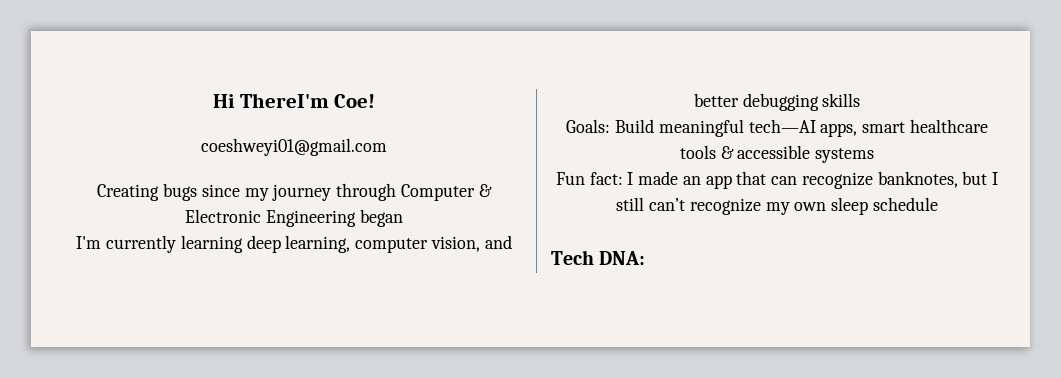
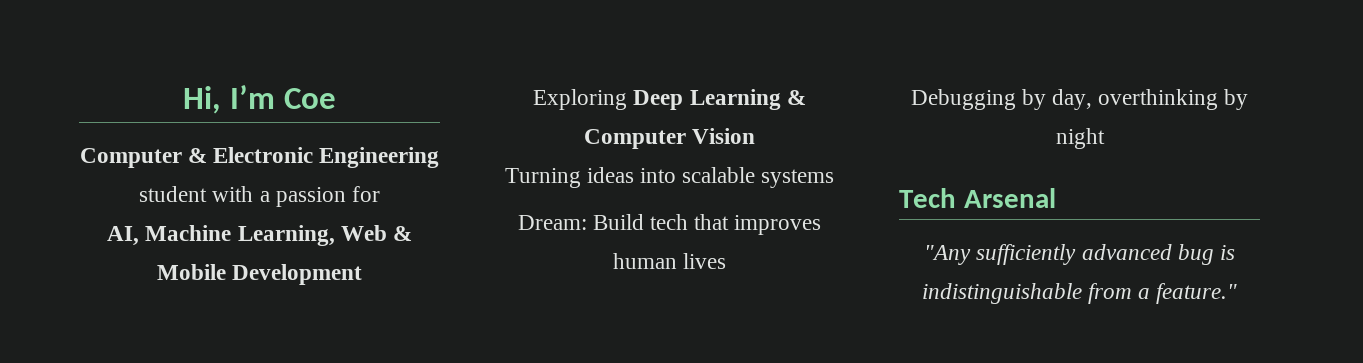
- Hi ThereI'm Coe!
- coeshweyi01@gmail.com
- Creating bugs since my journey through Computer & Electronic Engineering began
- I'm currently learning deep learning, computer vision, and better debugging skills
- Goals: Build meaningful tech—AI apps, smart healthcare tools & accessible systems
- Fun fact: I made an app that can recognize banknotes, but I still can’t recognize my own sleep schedule
- Tech DNA:
+ Hi, I’m Coe
+ Computer & Electronic Engineering student with a passion for
+ AI, Machine Learning, Web & Mobile Development
+ Exploring Deep Learning & Computer Vision
+ Turning ideas into scalable systems
+ Dream: Build tech that improves human lives
+ Debugging by day, overthinking by night
+ Tech Arsenal
+ "Any sufficiently advanced bug is indistinguishable from a feature."

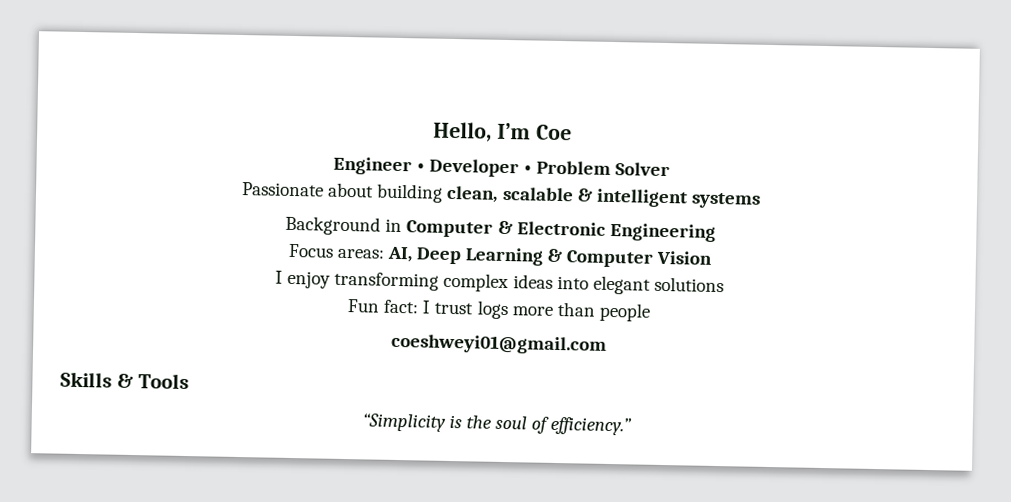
- Hi, I’m Coe
+ Hello, I’m Coe
- Computer & Electronic Engineering student with a passion for
- AI, Machine Learning, Web & Mobile Development
- Exploring Deep Learning & Computer Vision
+ Engineer • Developer • Problem Solver
+ Passionate about building clean, scalable & intelligent systems
+ Background in Computer & Electronic Engineering
+ Focus areas: AI, Deep Learning & Computer Vision
- Turning ideas into scalable systems
- Dream: Build tech that improves human lives
- Debugging by day, overthinking by night
- Tech Arsenal
- "Any sufficiently advanced bug is indistinguishable from a feature."
+ I enjoy transforming complex ideas into elegant solutions
+ Fun fact: I trust logs more than people
+ coeshweyi01@gmail.com
+ Skills & Tools
+ “Simplicity is the soul of efficiency.”

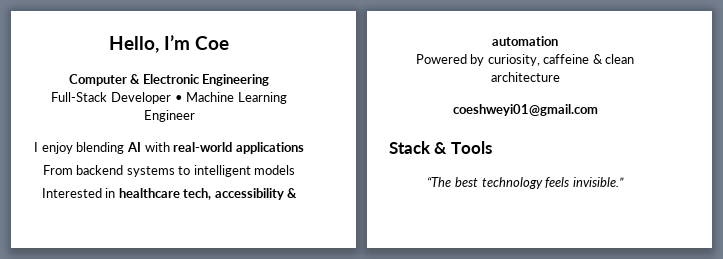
- Engineer • Developer • Problem Solver
- Passionate about building clean, scalable & intelligent systems
- Background in Computer & Electronic Engineering
- Focus areas: AI, Deep Learning & Computer Vision
- I enjoy transforming complex ideas into elegant solutions
- Fun fact: I trust logs more than people
+ Computer & Electronic Engineering
+ Full-Stack Developer • Machine Learning Engineer
+ I enjoy blending AI with real-world applications
+ From backend systems to intelligent models
+ Interested in healthcare tech, accessibility & automation
+ Powered by curiosity, caffeine & clean architecture
- Skills & Tools
+ Stack & Tools
- “Simplicity is the soul of efficiency.”
+ “The best technology feels invisible.”

